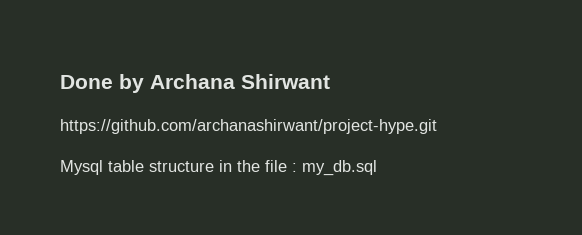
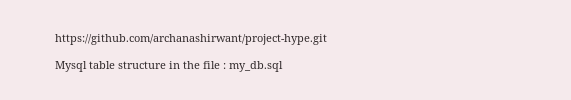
- Done by Archana Shirwant

